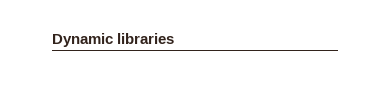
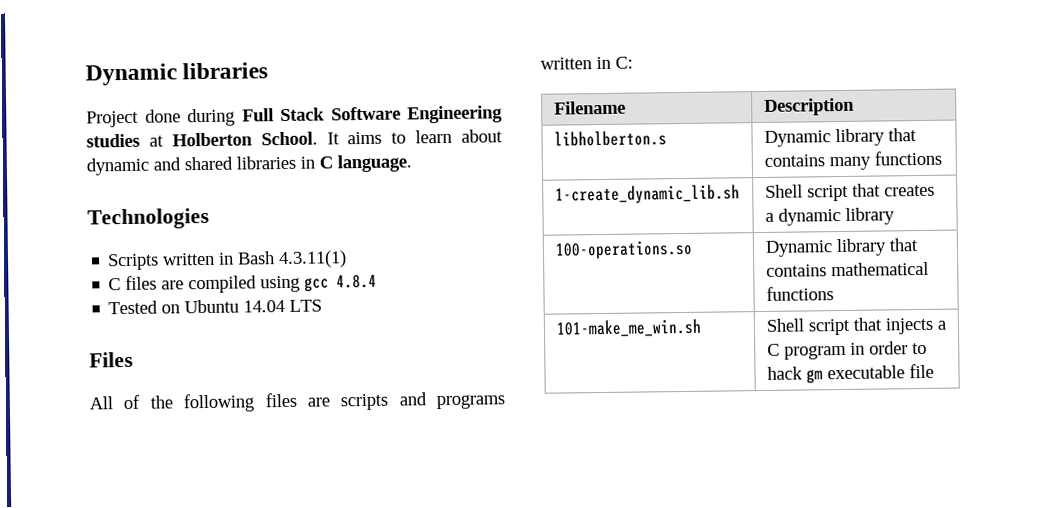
+ Project done during Full Stack Software Engineering studies at Holberton School. It aims to learn about dynamic and shared libraries in C language.
+ Technologies
+ Scripts written in Bash 4.3.11(1)
+ C files are compiled using gcc 4.8.4
+ Tested on Ubuntu 14.04 LTS
+ Files
+ All of the following files are scripts and programs written in C:
+ Filename | Description
+ libholberton.s | Dynamic library that contains many functions
+ 1-create_dynamic_lib.sh | Shell script that creates a dynamic library
+ 100-operations.so | Dynamic library that contains mathematical functions
+ 101-make_me_win.sh | Shell script that injects a C program in order to hack gm executable file

